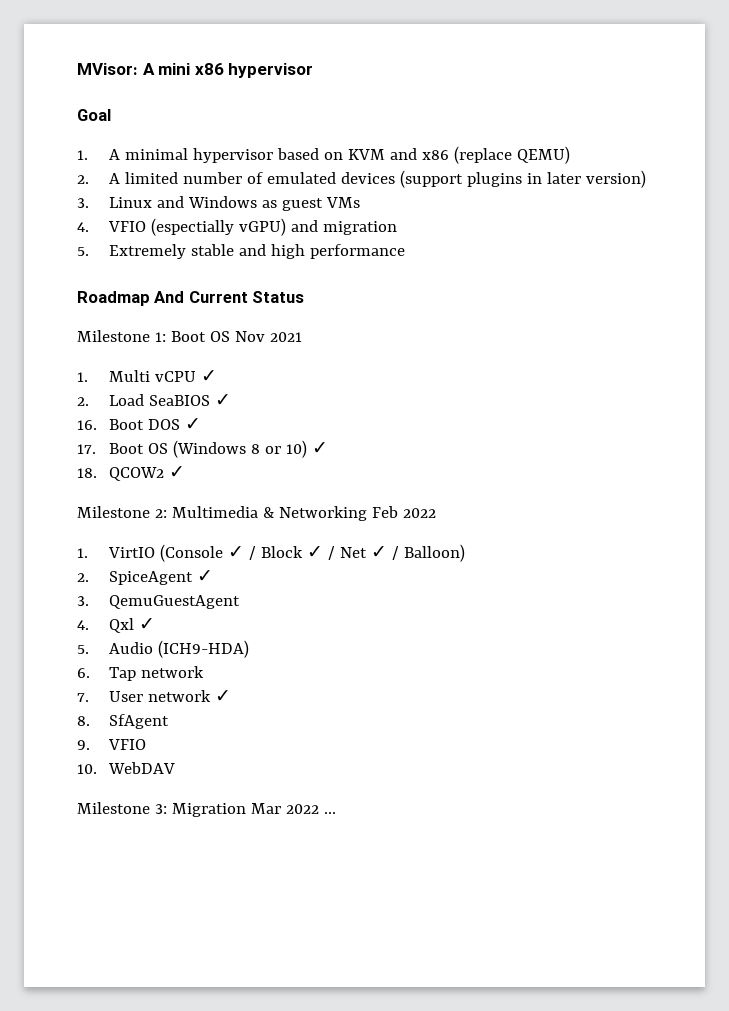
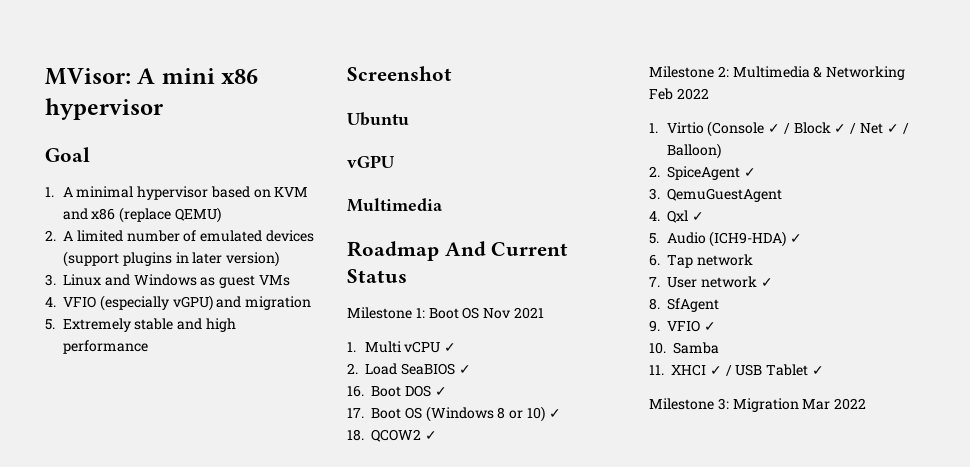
- 4. VFIO (espectially vGPU) and migration
+ 4. VFIO (especially vGPU) and migration
+ Screenshot
+ Ubuntu
+ vGPU
+ Multimedia
- 1. VirtIO (Console ✓ / Block ✓ / Net ✓ / Balloon)
+ 1. Virtio (Console ✓ / Block ✓ / Net ✓ / Balloon)
- 5. Audio (ICH9-HDA)
+ 5. Audio (ICH9-HDA) ✓
- 9. VFIO
+ 9. VFIO ✓
- 10. WebDAV
+ 10. Samba
+ 11. XHCI ✓ / USB Tablet ✓
- Milestone 3: Migration Mar 2022 ...
+ Milestone 3: Migration Mar 2022

